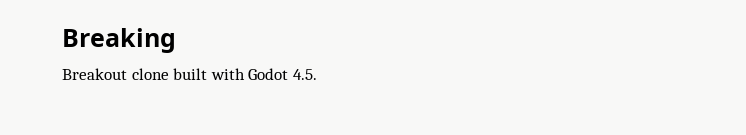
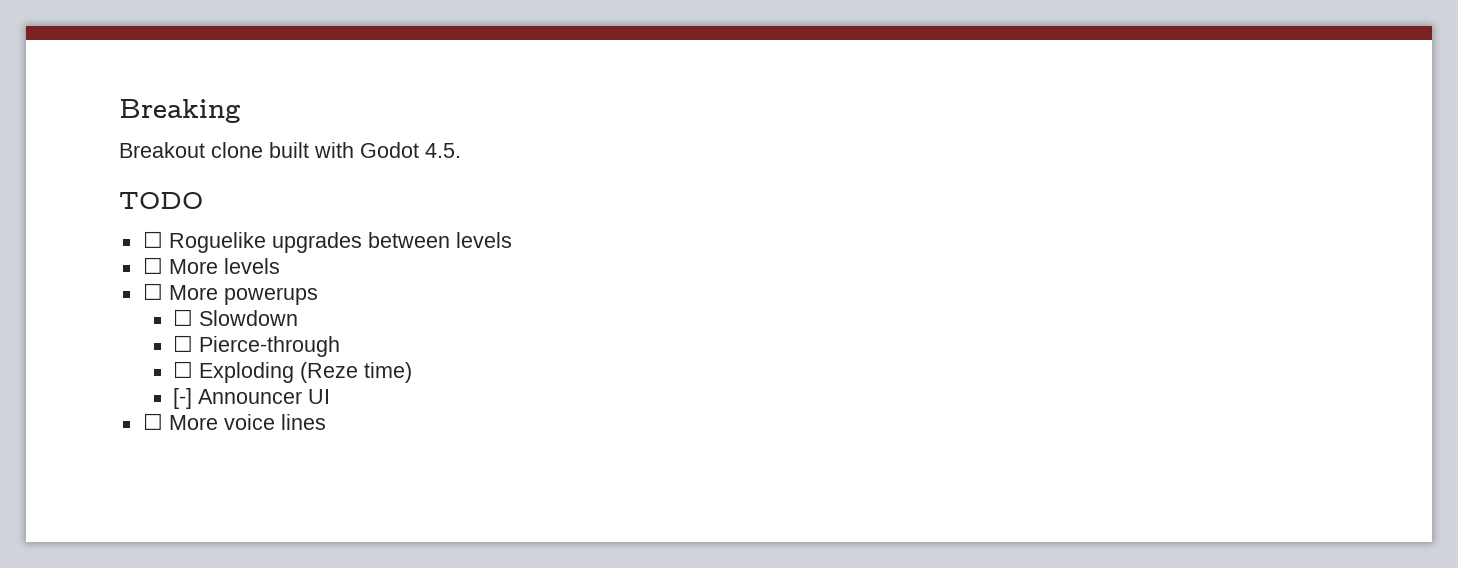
+ TODO
+ ☐ Roguelike upgrades between levels
+ ☐ More levels
+ ☐ More powerups
+ ☐ Slowdown
+ ☐ Pierce-through
+ ☐ Exploding (Reze time)
+ [-] Announcer UI
+ ☐ More voice lines

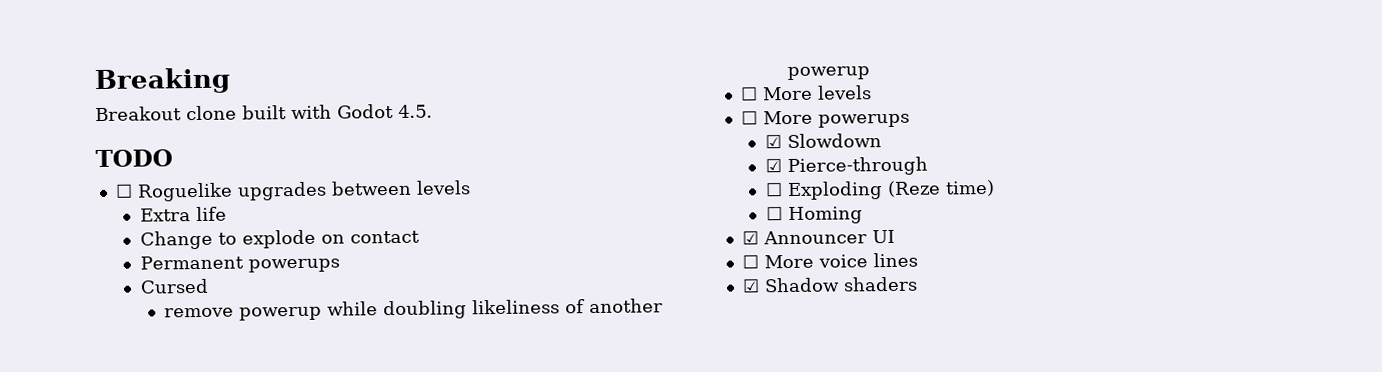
+ Extra life
+ Change to explode on contact
+ Permanent powerups
+ Cursed
+ remove powerup while doubling likeliness of another powerup
- ☐ Slowdown
+ ☑ Slowdown
- ☐ Pierce-through
+ ☑ Pierce-through
- [-] Announcer UI
+ ☐ Homing
+ ☑ Announcer UI
+ ☑ Shadow shaders

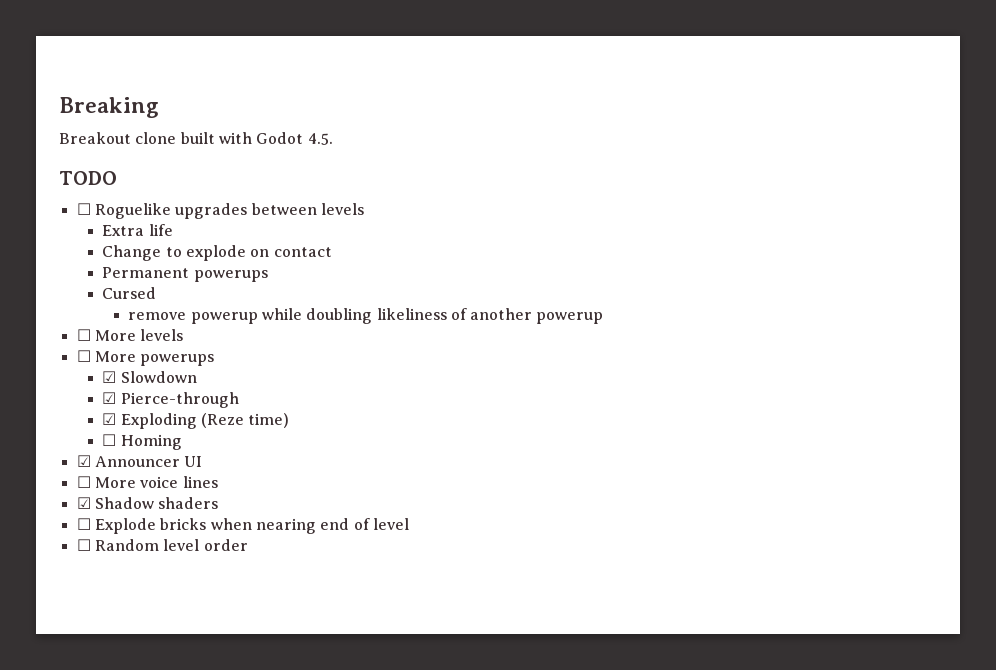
- ☐ Exploding (Reze time)
+ ☑ Exploding (Reze time)
+ ☐ Explode bricks when nearing end of level
+ ☐ Random level order

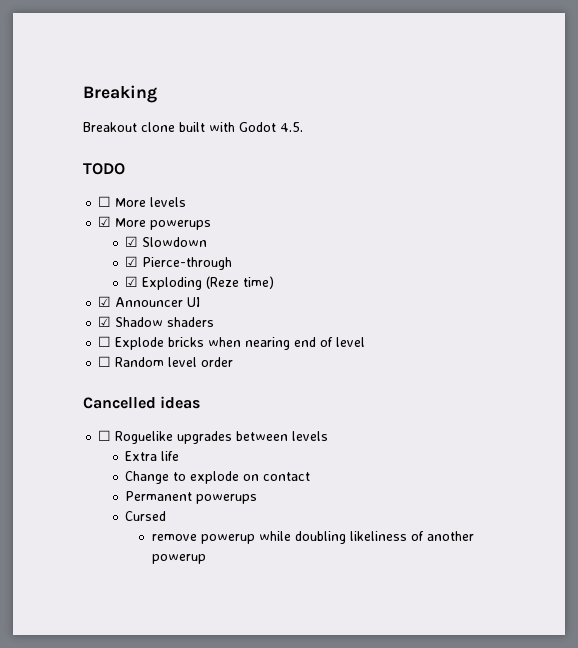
+ ☐ More levels
+ ☑ More powerups
+ ☑ Slowdown
+ ☑ Pierce-through
+ ☑ Exploding (Reze time)
+ ☑ Announcer UI
+ ☑ Shadow shaders
+ ☐ Explode bricks when nearing end of level
+ ☐ Random level order
+ Cancelled ideas
- ☐ More levels
- ☐ More powerups
- ☑ Slowdown
- ☑ Pierce-through
- ☑ Exploding (Reze time)
- ☐ Homing
- ☑ Announcer UI
- ☐ More voice lines
- ☑ Shadow shaders
- ☐ Explode bricks when nearing end of level
- ☐ Random level order

